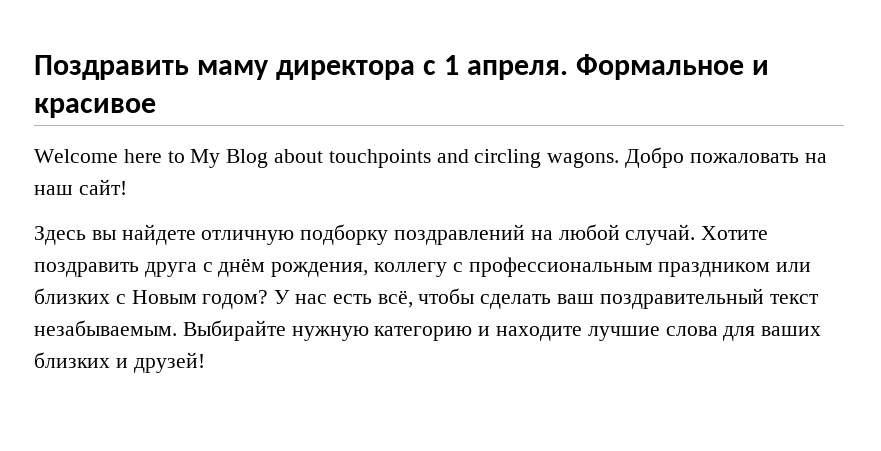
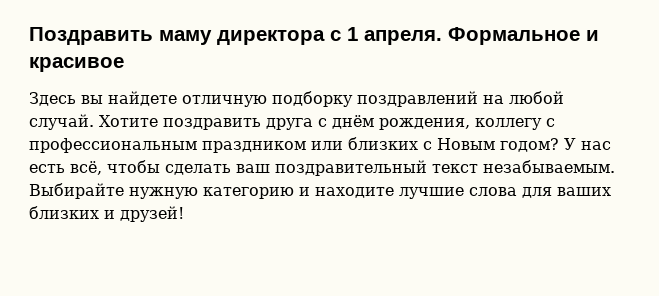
- Welcome here to My Blog about touchpoints and circling wagons. Добро пожаловать на наш сайт!

